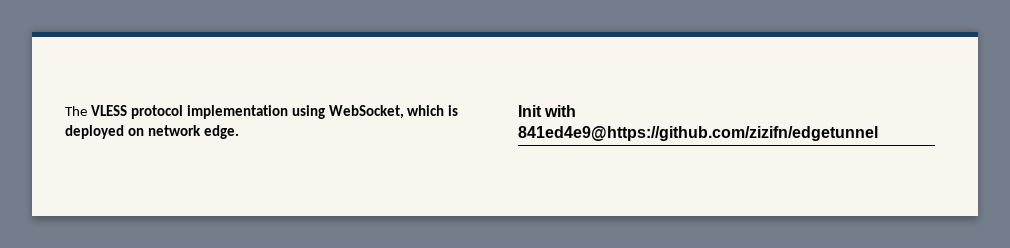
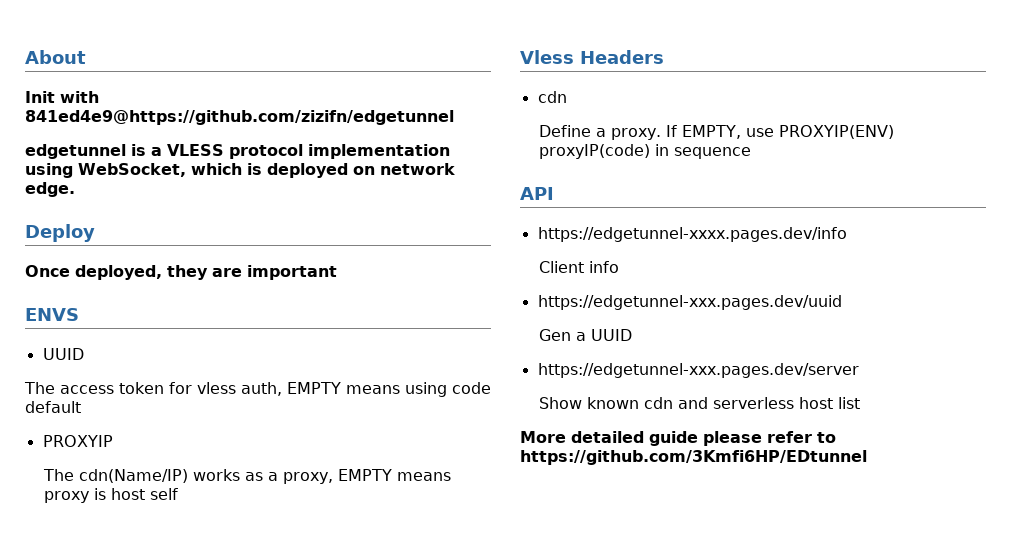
- The VLESS protocol implementation using WebSocket, which is deployed on network edge.
+ About
+ Init with 841ed4e9@https://github.com/zizifn/edgetunnel
+ edgetunnel is a VLESS protocol implementation using WebSocket, which is deployed on network edge.
- Init with 841ed4e9@https://github.com/zizifn/edgetunnel
+ Deploy
+ Once deployed, they are important
+ ENVS
+ UUID
+ The access token for vless auth, EMPTY means using code default
+ PROXYIP
+ The cdn(Name/IP) works as a proxy, EMPTY means proxy is host self
+ Vless Headers
+ cdn
+ Define a proxy. If EMPTY, use PROXYIP(ENV) proxyIP(code) in sequence
+ API
+ https://edgetunnel-xxxx.pages.dev/info
+ Client info
+ https://edgetunnel-xxx.pages.dev/uuid
+ Gen a UUID
+ https://edgetunnel-xxx.pages.dev/server
+ Show known cdn and serverless host list
+ More detailed guide please refer to https://github.com/3Kmfi6HP/EDtunnel

